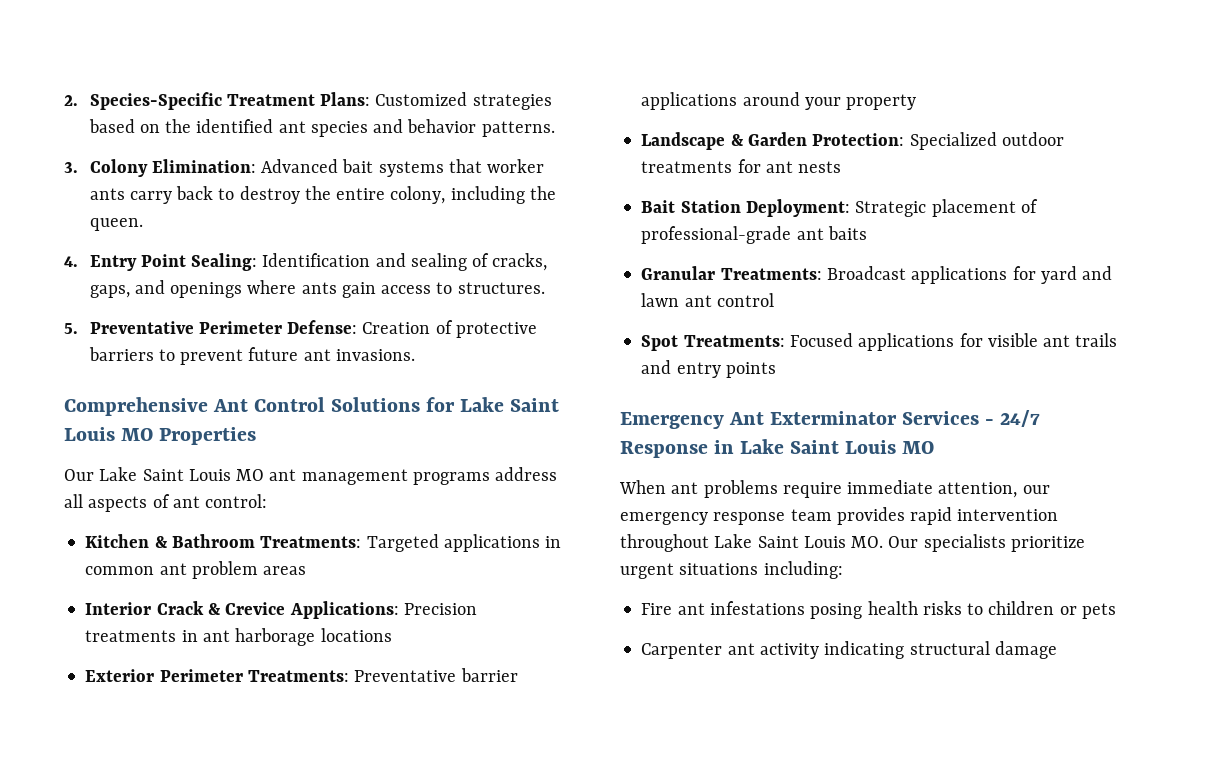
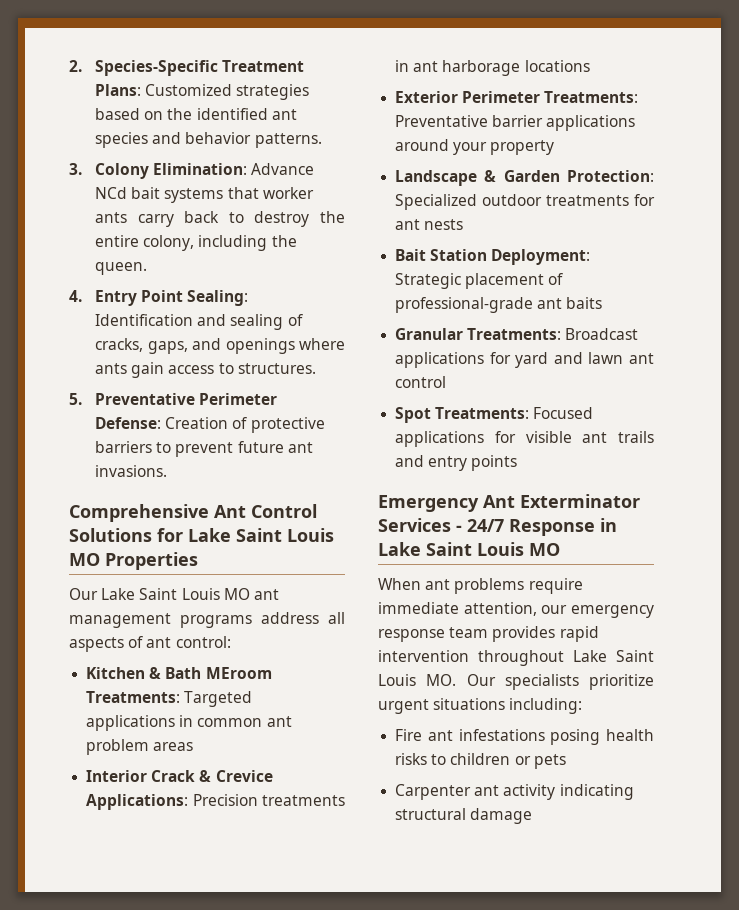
- 3. Colony Elimination: Advanced bait systems that worker ants carry back to destroy the entire colony, including the queen.
+ 3. Colony Elimination: Advance NCd bait systems that worker ants carry back to destroy the entire colony, including the queen.
- Kitchen & Bathroom Treatments: Targeted applications in common ant problem areas
+ Kitchen & Bath MEroom Treatments: Targeted applications in common ant problem areas

